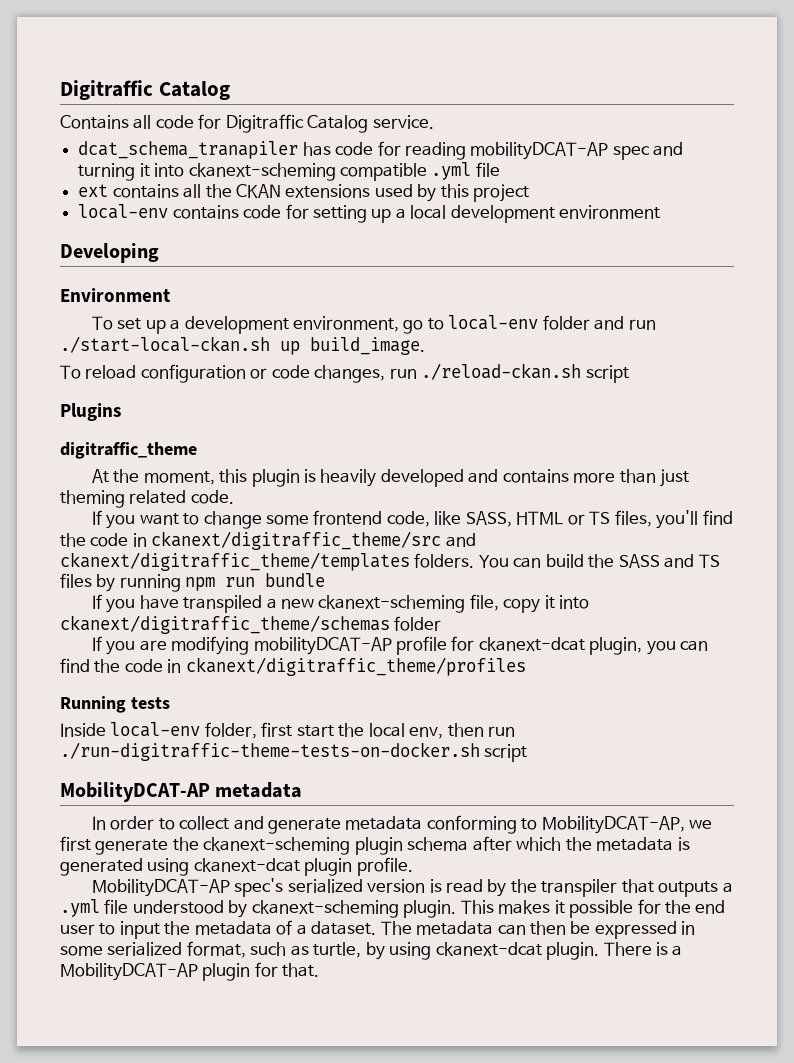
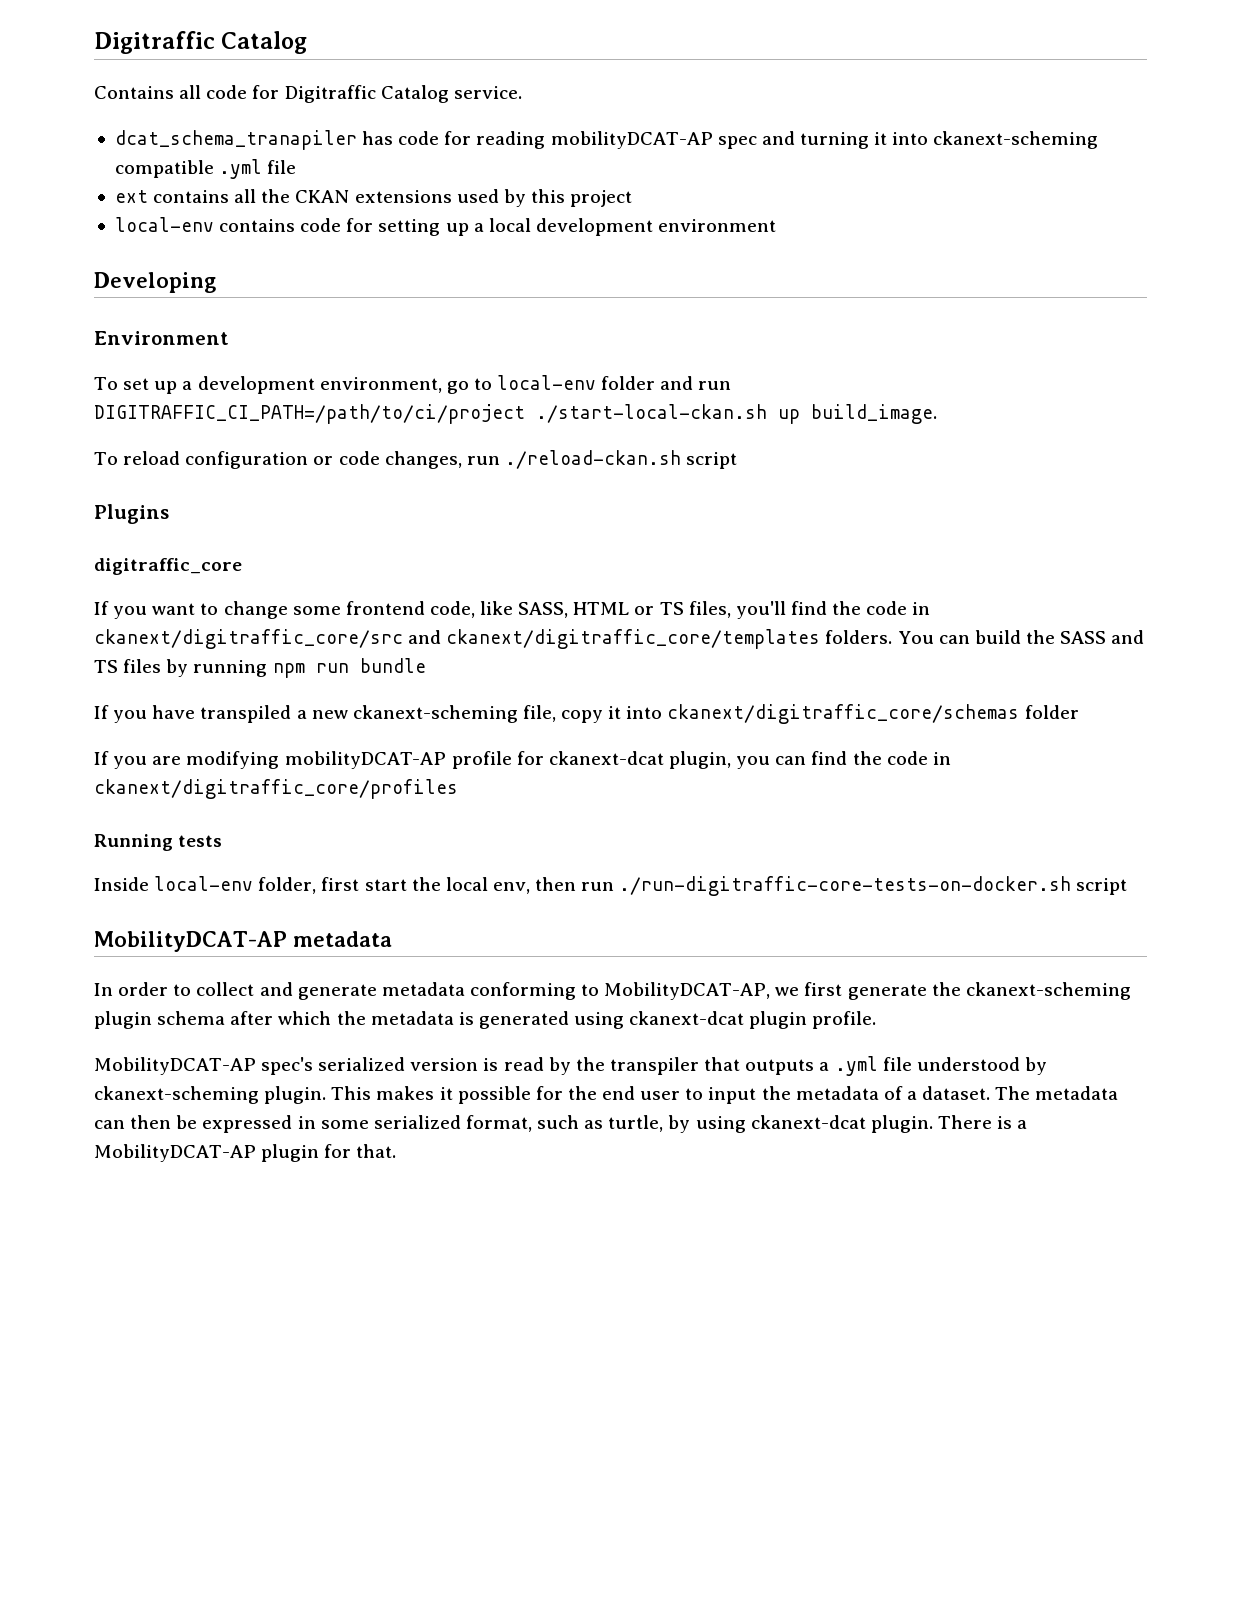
- To set up a development environment, go to local-env folder and run ./start-local-ckan.sh up build_image.
+ To set up a development environment, go to local-env folder and run DIGITRAFFIC_CI_PATH=/path/to/ci/project ./start-local-ckan.sh up build_image.
- digitraffic_theme
- At the moment, this plugin is heavily developed and contains more than just theming related code.
+ digitraffic_core
- If you want to change some frontend code, like SASS, HTML or TS files, you'll find the code in ckanext/digitraffic_theme/src and ckanext/digitraffic_theme/templates folders.
+ If you want to change some frontend code, like SASS, HTML or TS files, you'll find the code in ckanext/digitraffic_core/src and ckanext/digitraffic_core/templates folders.
- If you have transpiled a new ckanext-scheming file, copy it into ckanext/digitraffic_theme/schemas folder
+ If you have transpiled a new ckanext-scheming file, copy it into ckanext/digitraffic_core/schemas folder
- If you are modifying mobilityDCAT-AP profile for ckanext-dcat plugin, you can find the code in ckanext/digitraffic_theme/profiles
+ If you are modifying mobilityDCAT-AP profile for ckanext-dcat plugin, you can find the code in ckanext/digitraffic_core/profiles
- Inside local-env folder, first start the local env, then run ./run-digitraffic-theme-tests-on-docker.sh script
+ Inside local-env folder, first start the local env, then run ./run-digitraffic-core-tests-on-docker.sh script

